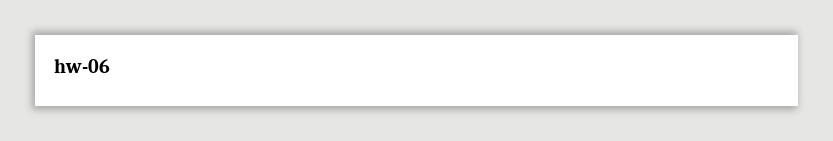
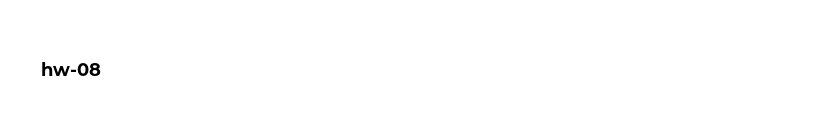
- hw-06
+ hw-08

